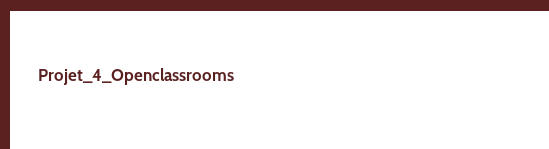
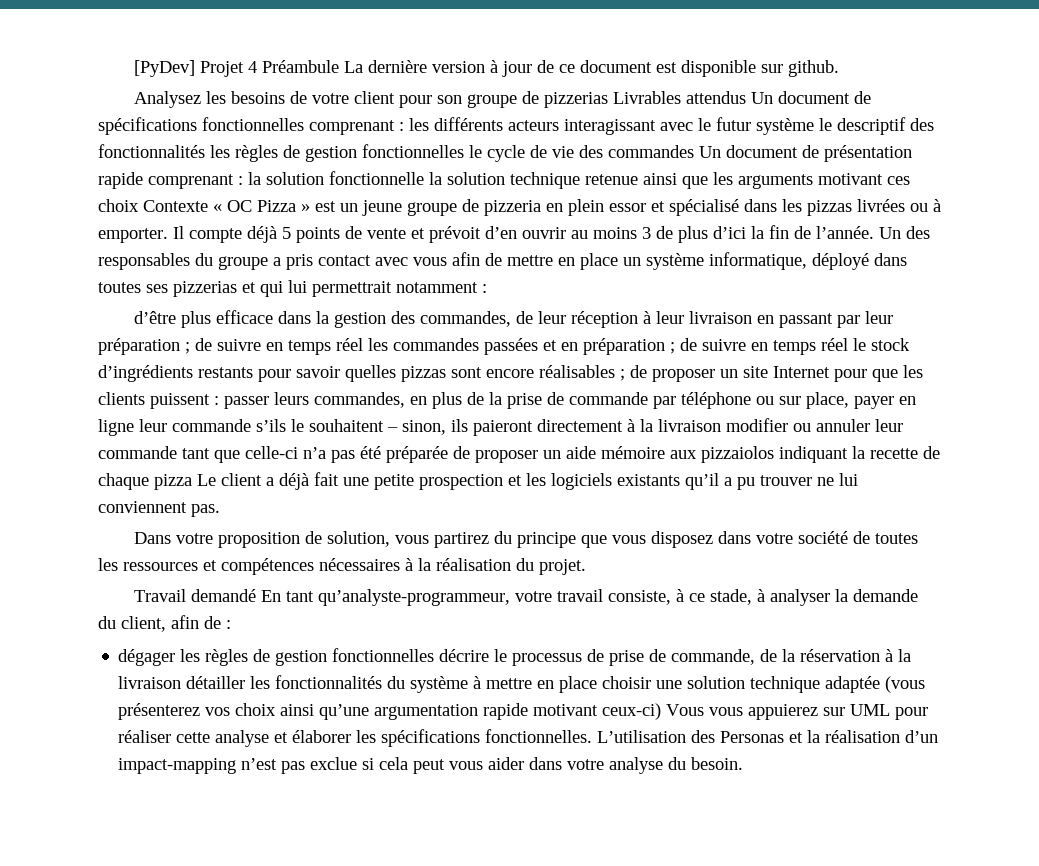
- Projet_4_Openclassrooms
+ [PyDev] Projet 4 Préambule La dernière version à jour de ce document est disponible sur github.
+ Analysez les besoins de votre client pour son groupe de pizzerias Livrables attendus Un document de spécifications fonctionnelles comprenant : les différents acteurs interagissant avec le futur système le descriptif des fonctionnalités les règles de gestion fonctionnelles le cycle de vie des commandes Un document de présentation rapide comprenant : la solution fonctionnelle la solution technique retenue ainsi que les arguments motivant ces choix Contexte « OC Pizza » est un jeune groupe de pizzeria en plein essor et spécialisé dans les pizzas livrées ou à emporter. Il compte déjà 5 points de vente et prévoit d’en ouvrir au moins 3 de plus d’ici la fin de l’année. Un des responsables du groupe a pris contact avec vous afin de mettre en place un système informatique, déployé dans toutes ses pizzerias et qui lui permettrait notamment :
+ d’être plus efficace dans la gestion des commandes, de leur réception à leur livraison en passant par leur préparation ; de suivre en temps réel les commandes passées et en préparation ; de suivre en temps réel le stock d’ingrédients restants pour savoir quelles pizzas sont encore réalisables ; de proposer un site Internet pour que les clients puissent : passer leurs commandes, en plus de la prise de commande par téléphone ou sur place, payer en ligne leur commande s’ils le souhaitent – sinon, ils paieront directement à la livraison modifier ou annuler leur commande tant que celle-ci n’a pas été préparée de proposer un aide mémoire aux pizzaiolos indiquant la recette de chaque pizza Le client a déjà fait une petite prospection et les logiciels existants qu’il a pu trouver ne lui conviennent pas.
+ Dans votre proposition de solution, vous partirez du principe que vous disposez dans votre société de toutes les ressources et compétences nécessaires à la réalisation du projet.
+ Travail demandé En tant qu’analyste-programmeur, votre travail consiste, à ce stade, à analyser la demande du client, afin de :
+ dégager les règles de gestion fonctionnelles décrire le processus de prise de commande, de la réservation à la livraison détailler les fonctionnalités du système à mettre en place choisir une solution technique adaptée (vous présenterez vos choix ainsi qu’une argumentation rapide motivant ceux-ci) Vous vous appuierez sur UML pour réaliser cette analyse et élaborer les spécifications fonctionnelles. L’utilisation des Personas et la réalisation d’un impact-mapping n’est pas exclue si cela peut vous aider dans votre analyse du besoin.

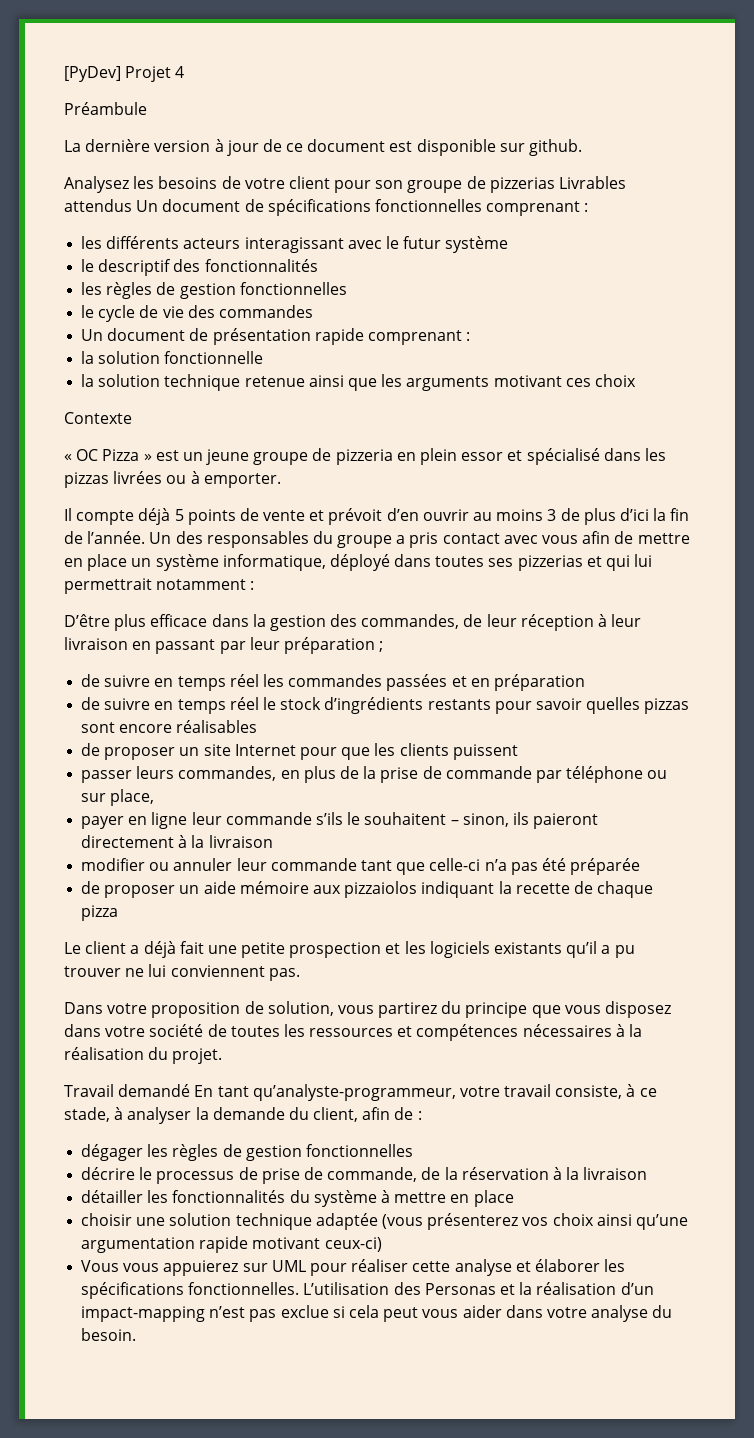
- [PyDev] Projet 4 Préambule La dernière version à jour de ce document est disponible sur github.
+ [PyDev] Projet 4
+ Préambule
+ La dernière version à jour de ce document est disponible sur github.
- Analysez les besoins de votre client pour son groupe de pizzerias Livrables attendus Un document de spécifications fonctionnelles comprenant : les différents acteurs interagissant avec le futur système le descriptif des fonctionnalités les règles de gestion fonctionnelles le cycle de vie des commandes Un document de présentation rapide comprenant : la solution fonctionnelle la solution technique retenue ainsi que les arguments motivant ces choix Contexte « OC Pizza » est un jeune groupe de pizzeria en plein essor et spécialisé dans les pizzas livrées ou à emporter. Il compte déjà 5 points de vente et prévoit d’en ouvrir au moins 3 de plus d’ici la fin de l’année.
+ Analysez les besoins de votre client pour son groupe de pizzerias Livrables attendus Un document de spécifications fonctionnelles comprenant :
+ les différents acteurs interagissant avec le futur système
+ le descriptif des fonctionnalités
+ les règles de gestion fonctionnelles
+ le cycle de vie des commandes
+ Un document de présentation rapide comprenant :
+ la solution fonctionnelle
+ la solution technique retenue ainsi que les arguments motivant ces choix
+ Contexte
+ « OC Pizza » est un jeune groupe de pizzeria en plein essor et spécialisé dans les pizzas livrées ou à emporter.
+ Il compte déjà 5 points de vente et prévoit d’en ouvrir au moins 3 de plus d’ici la fin de l’année.
- d’être plus efficace dans la gestion des commandes, de leur réception à leur livraison en passant par leur préparation ; de suivre en temps réel les commandes passées et en préparation ; de suivre en temps réel le stock d’ingrédients restants pour savoir quelles pizzas sont encore réalisables ; de proposer un site Internet pour que les clients puissent : passer leurs commandes, en plus de la prise de commande par téléphone ou sur place, payer en ligne leur commande s’ils le souhaitent – sinon, ils paieront directement à la livraison modifier ou annuler leur commande tant que celle-ci n’a pas été préparée de proposer un aide mémoire aux pizzaiolos indiquant la recette de chaque pizza Le client a déjà fait une petite prospection et les logiciels existants qu’il a pu trouver ne lui conviennent pas.
+ D’être plus efficace dans la gestion des commandes, de leur réception à leur livraison en passant par leur préparation ;
+ de suivre en temps réel les commandes passées et en préparation
+ de suivre en temps réel le stock d’ingrédients restants pour savoir quelles pizzas sont encore réalisables
+ de proposer un site Internet pour que les clients puissent
+ passer leurs commandes, en plus de la prise de commande par téléphone ou sur place,
+ payer en ligne leur commande s’ils le souhaitent – sinon, ils paieront directement à la livraison
+ modifier ou annuler leur commande tant que celle-ci n’a pas été préparée
+ de proposer un aide mémoire aux pizzaiolos indiquant la recette de chaque pizza
+ Le client a déjà fait une petite prospection et les logiciels existants qu’il a pu trouver ne lui conviennent pas.
- dégager les règles de gestion fonctionnelles décrire le processus de prise de commande, de la réservation à la livraison détailler les fonctionnalités du système à mettre en place choisir une solution technique adaptée (vous présenterez vos choix ainsi qu’une argumentation rapide motivant ceux-ci) Vous vous appuierez sur UML pour réaliser cette analyse et élaborer les spécifications fonctionnelles.
+ dégager les règles de gestion fonctionnelles
+ décrire le processus de prise de commande, de la réservation à la livraison
+ détailler les fonctionnalités du système à mettre en place
+ choisir une solution technique adaptée (vous présenterez vos choix ainsi qu’une argumentation rapide motivant ceux-ci)
+ Vous vous appuierez sur UML pour réaliser cette analyse et élaborer les spécifications fonctionnelles.

